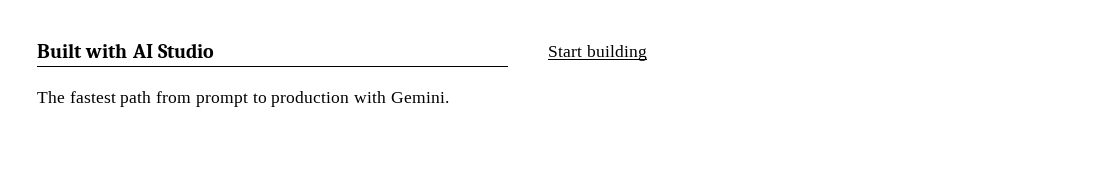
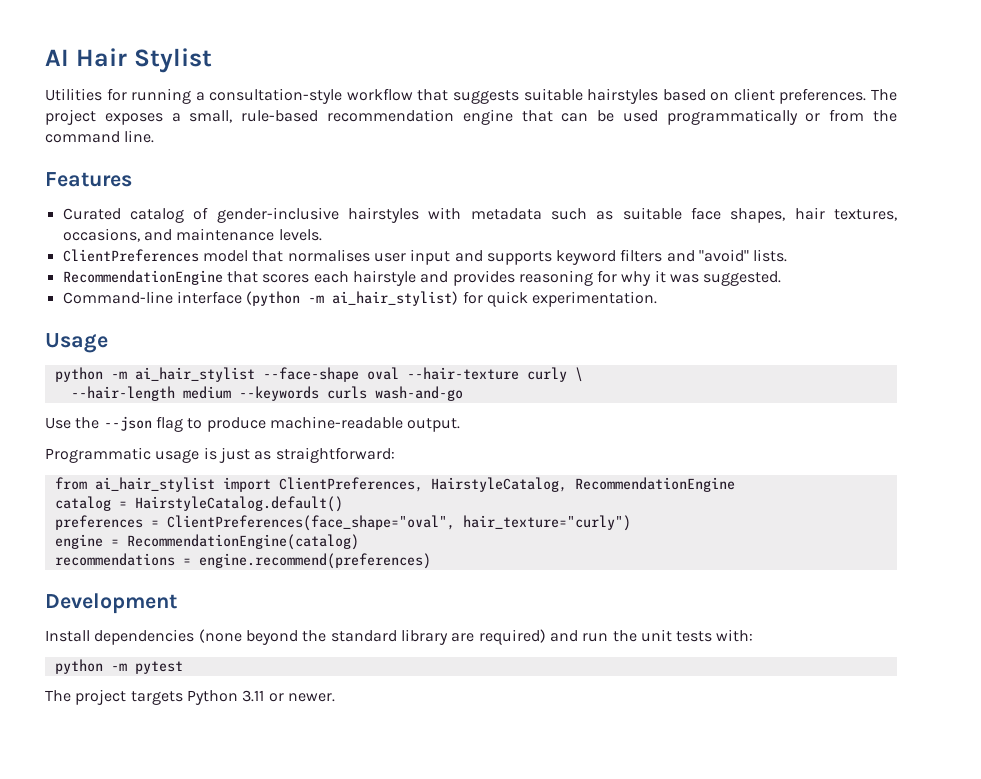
- Built with AI Studio
- The fastest path from prompt to production with Gemini.
- Start building
+ AI Hair Stylist
+ Utilities for running a consultation-style workflow that suggests suitable hairstyles based on client preferences. The project exposes a small, rule-based recommendation engine that can be used programmatically or from the command line.
+ Features
+ Curated catalog of gender-inclusive hairstyles with metadata such as suitable face shapes, hair textures, occasions, and maintenance levels.
+ ClientPreferences model that normalises user input and supports keyword filters and "avoid" lists.
+ RecommendationEngine that scores each hairstyle and provides reasoning for why it was suggested.
+ Command-line interface (python -m ai_hair_stylist) for quick experimentation.
+ Usage
+ python -m ai_hair_stylist --face-shape oval --hair-texture curly \
+ --hair-length medium --keywords curls wash-and-go
+ Use the --json flag to produce machine-readable output.
+ Programmatic usage is just as straightforward:
+ from ai_hair_stylist import ClientPreferences, HairstyleCatalog, RecommendationEngine
+ catalog = HairstyleCatalog.default()
+ preferences = ClientPreferences(face_shape="oval", hair_texture="curly")
+ engine = RecommendationEngine(catalog)
+ recommendations = engine.recommend(preferences)
+ Development
+ Install dependencies (none beyond the standard library are required) and run the unit tests with:
+ python -m pytest
+ The project targets Python 3.11 or newer.

